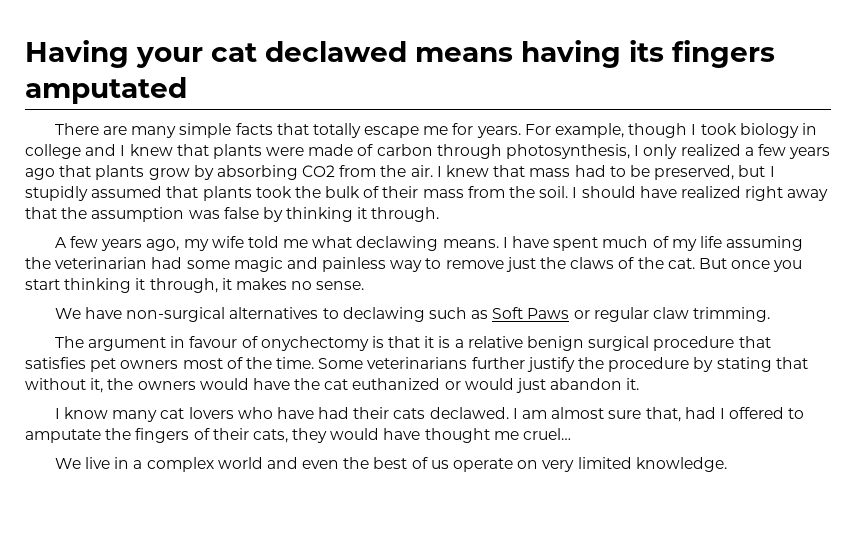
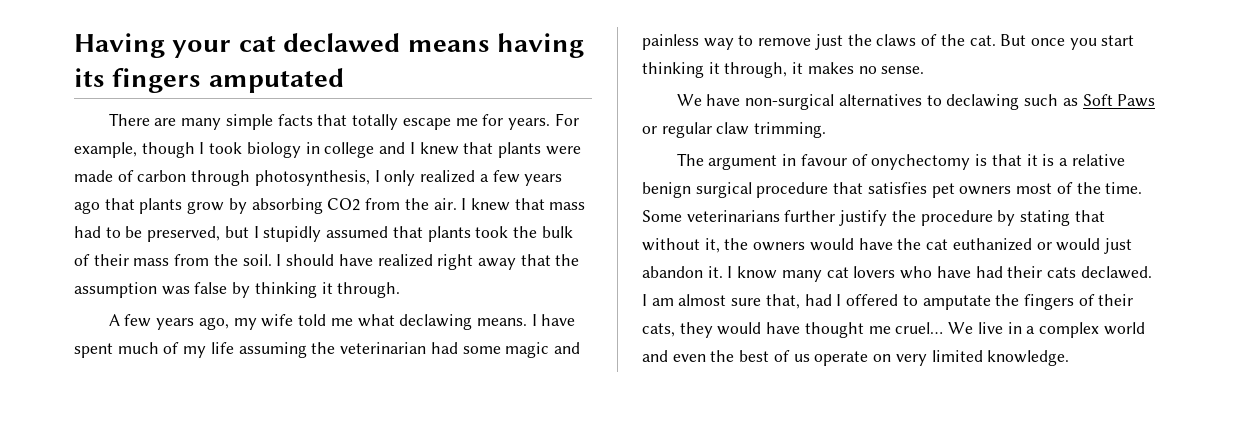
- Some veterinarians further justify the procedure by stating that without it, the owners would have the cat euthanized or would just abandon it.
- I know many cat lovers who have had their cats declawed.
+ Some veterinarians further justify the procedure by stating that without it, the owners would have the cat euthanized or would just abandon it. I know many cat lovers who have had their cats declawed.
- I am almost sure that, had I offered to amputate the fingers of their cats, they would have thought me cruel…
- We live in a complex world and even the best of us operate on very limited knowledge.
+ I am almost sure that, had I offered to amputate the fingers of their cats, they would have thought me cruel… We live in a complex world and even the best of us operate on very limited knowledge.

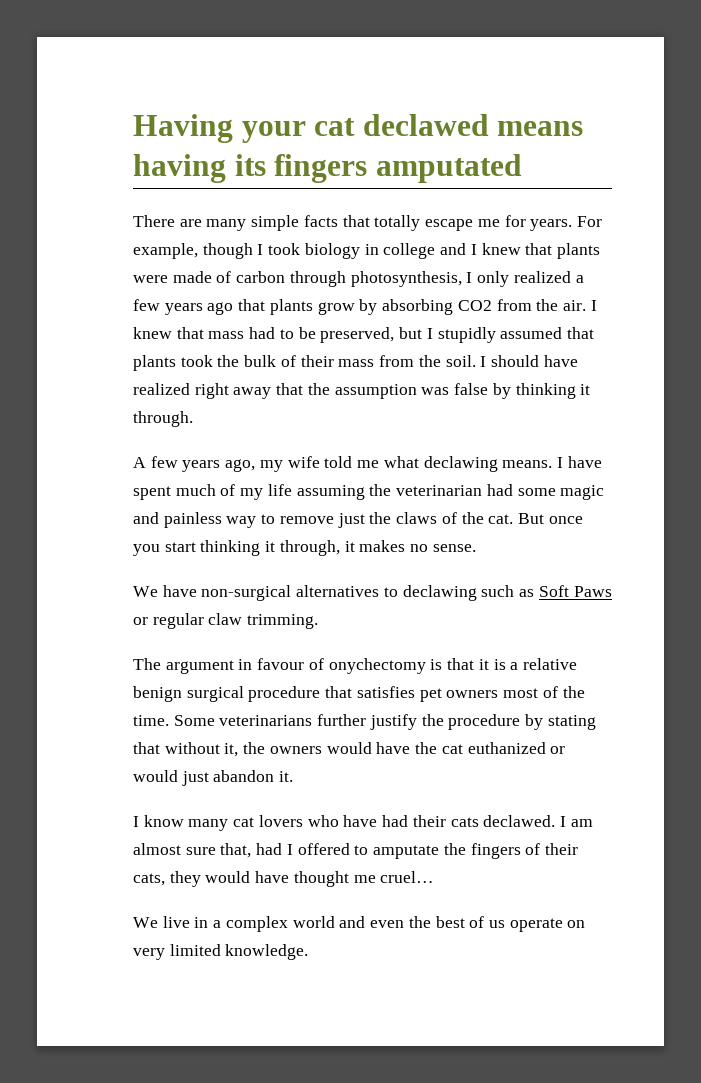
- Some veterinarians further justify the procedure by stating that without it, the owners would have the cat euthanized or would just abandon it. I know many cat lovers who have had their cats declawed.
+ Some veterinarians further justify the procedure by stating that without it, the owners would have the cat euthanized or would just abandon it.
+ I know many cat lovers who have had their cats declawed.
- I am almost sure that, had I offered to amputate the fingers of their cats, they would have thought me cruel… We live in a complex world and even the best of us operate on very limited knowledge.
+ I am almost sure that, had I offered to amputate the fingers of their cats, they would have thought me cruel…
+ We live in a complex world and even the best of us operate on very limited knowledge.

